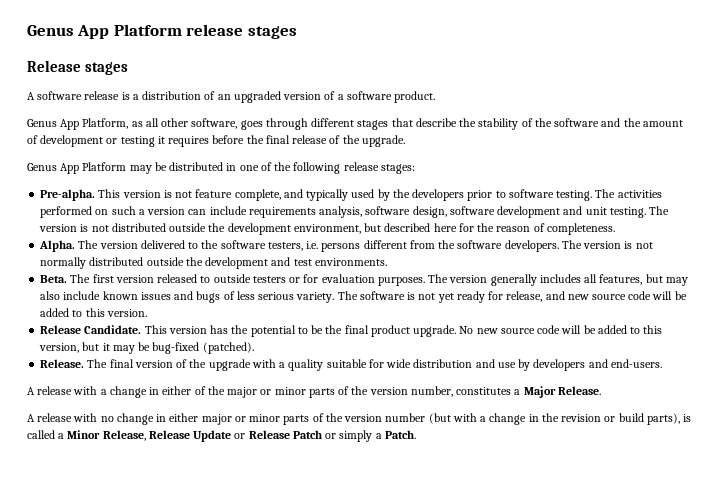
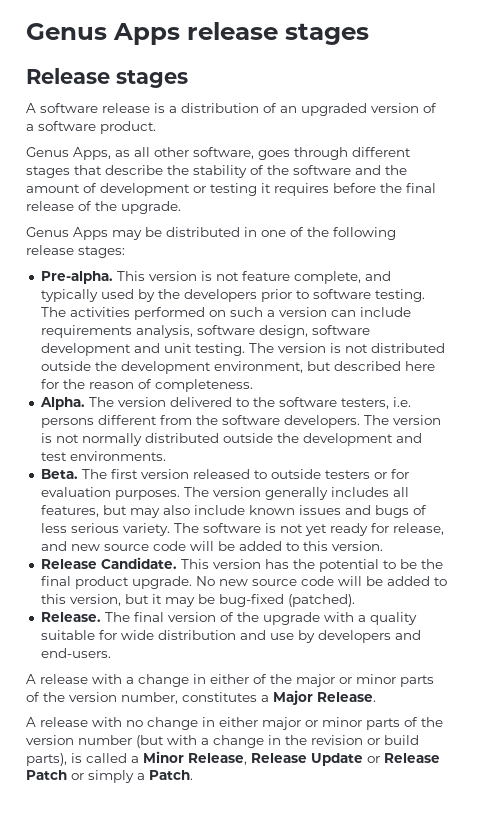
- Genus App Platform release stages
+ Genus Apps release stages
- Genus App Platform, as all other software, goes through different stages that describe the stability of the software and the amount of development or testing it requires before the final release of the upgrade.
+ Genus Apps, as all other software, goes through different stages that describe the stability of the software and the amount of development or testing it requires before the final release of the upgrade.
- Genus App Platform may be distributed in one of the following release stages:
+ Genus Apps may be distributed in one of the following release stages:

